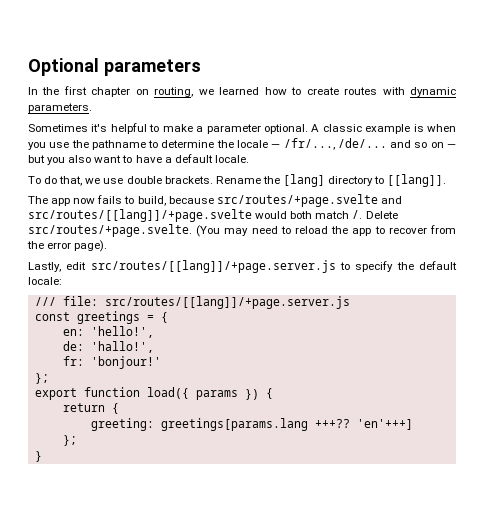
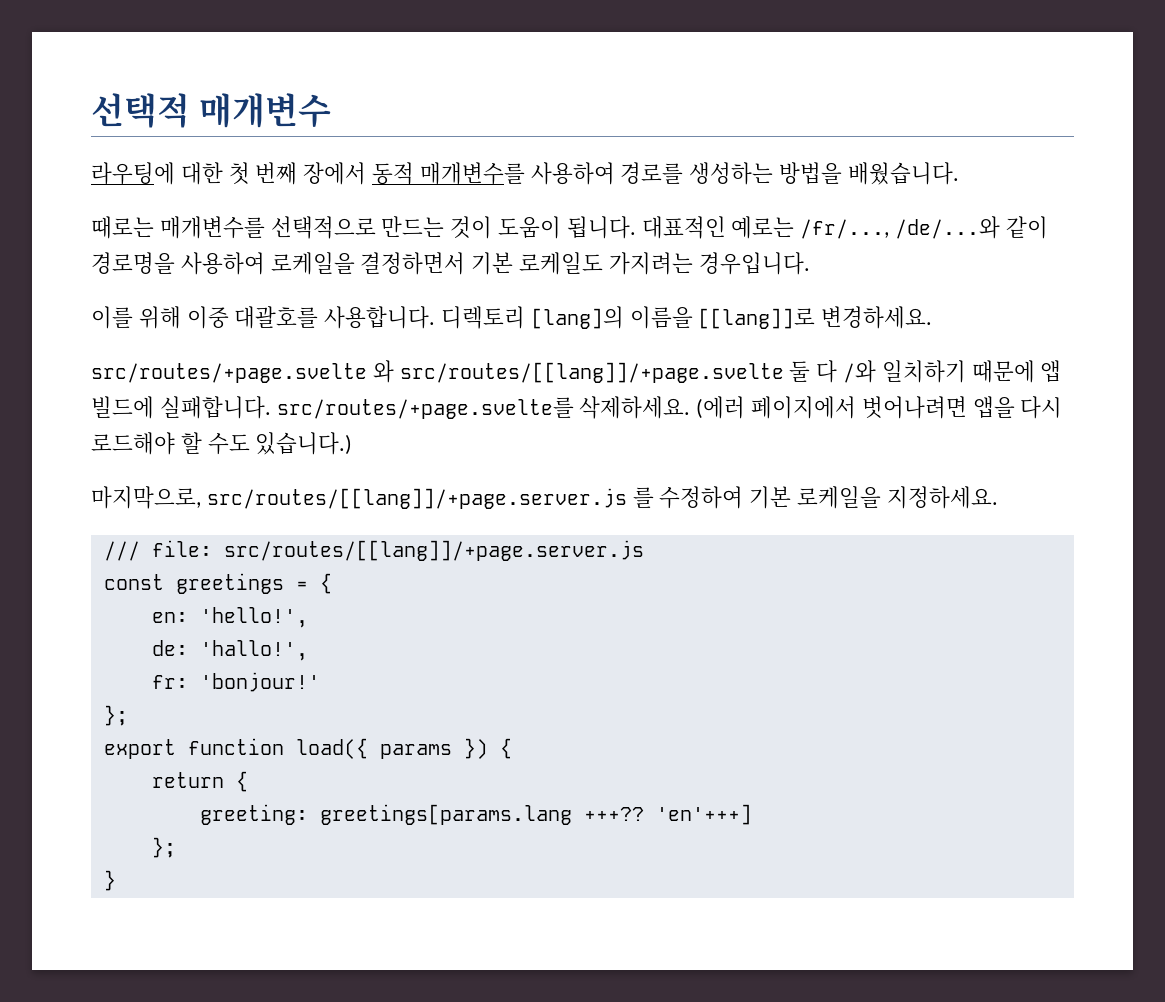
- Optional parameters
- In the first chapter on routing, we learned how to create routes with dynamic parameters.
- Sometimes it's helpful to make a parameter optional. A classic example is when you use the pathname to determine the locale — /fr/..., /de/... and so on — but you also want to have a default locale.
- To do that, we use double brackets. Rename the [lang] directory to [[lang]].
- The app now fails to build, because src/routes/+page.svelte and src/routes/[[lang]]/+page.svelte would both match /. Delete src/routes/+page.svelte. (You may need to reload the app to recover from the error page).
- Lastly, edit src/routes/[[lang]]/+page.server.js to specify the default locale:
+ 선택적 매개변수
+ 라우팅에 대한 첫 번째 장에서 동적 매개변수를 사용하여 경로를 생성하는 방법을 배웠습니다.
+ 때로는 매개변수를 선택적으로 만드는 것이 도움이 됩니다. 대표적인 예로는 /fr/..., /de/...와 같이 경로명을 사용하여 로케일을 결정하면서 기본 로케일도 가지려는 경우입니다.
+ 이를 위해 이중 대괄호를 사용합니다. 디렉토리 [lang]의 이름을 [[lang]]로 변경하세요.
+ src/routes/+page.svelte 와 src/routes/[[lang]]/+page.svelte 둘 다 /와 일치하기 때문에 앱 빌드에 실패합니다. src/routes/+page.svelte를 삭제하세요. (에러 페이지에서 벗어나려면 앱을 다시 로드해야 할 수도 있습니다.)
+ 마지막으로, src/routes/[[lang]]/+page.server.js 를 수정하여 기본 로케일을 지정하세요.

